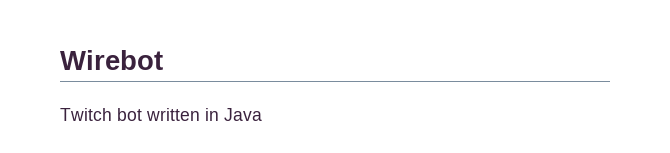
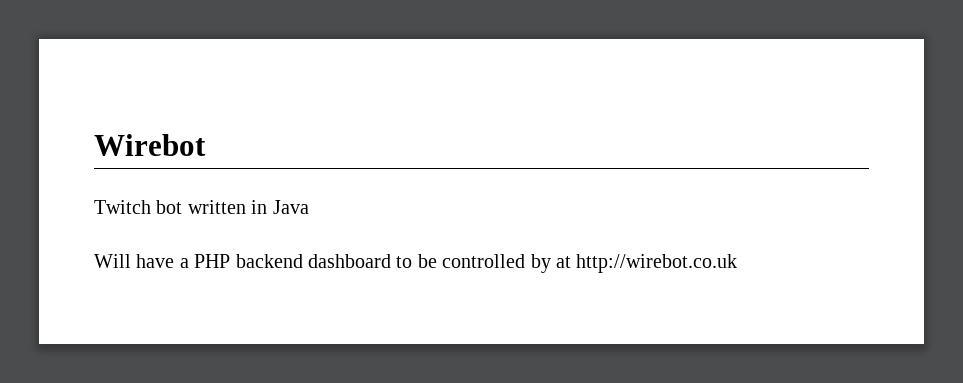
+ Will have a PHP backend dashboard to be controlled by at http://wirebot.co.uk

